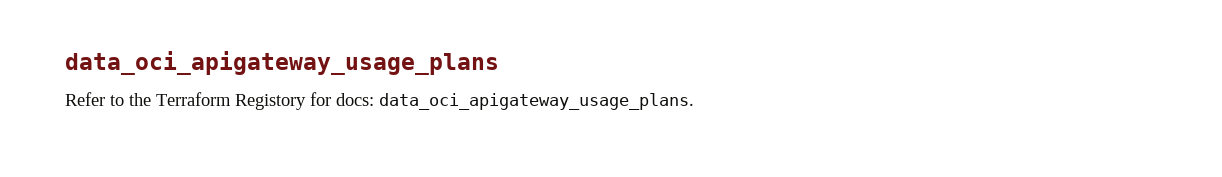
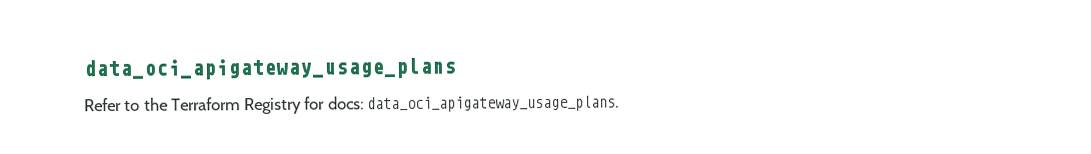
- Refer to the Terraform Registory for docs: data_oci_apigateway_usage_plans.
+ Refer to the Terraform Registry for docs: data_oci_apigateway_usage_plans.

